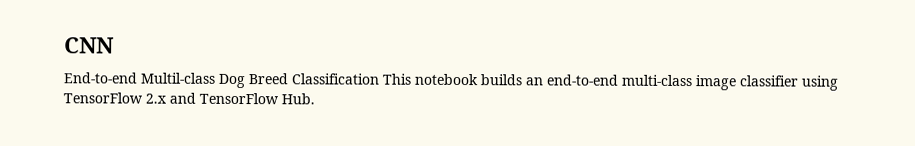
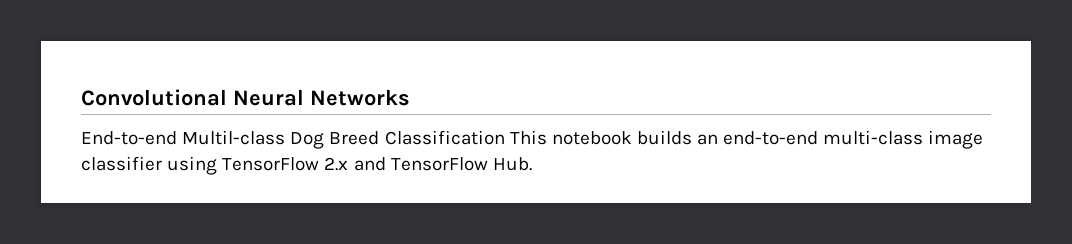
- CNN
+ Convolutional Neural Networks

